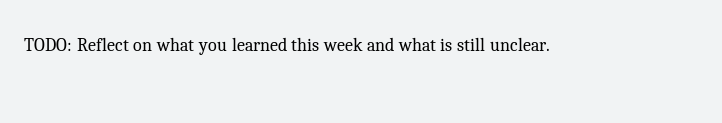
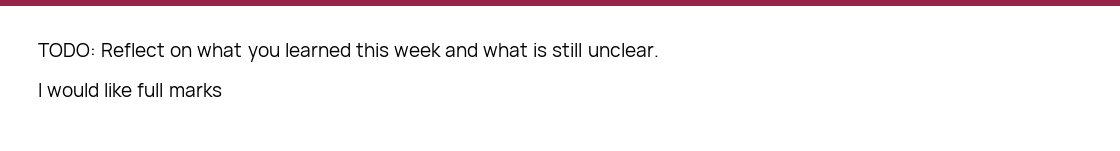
+ I would like full marks

